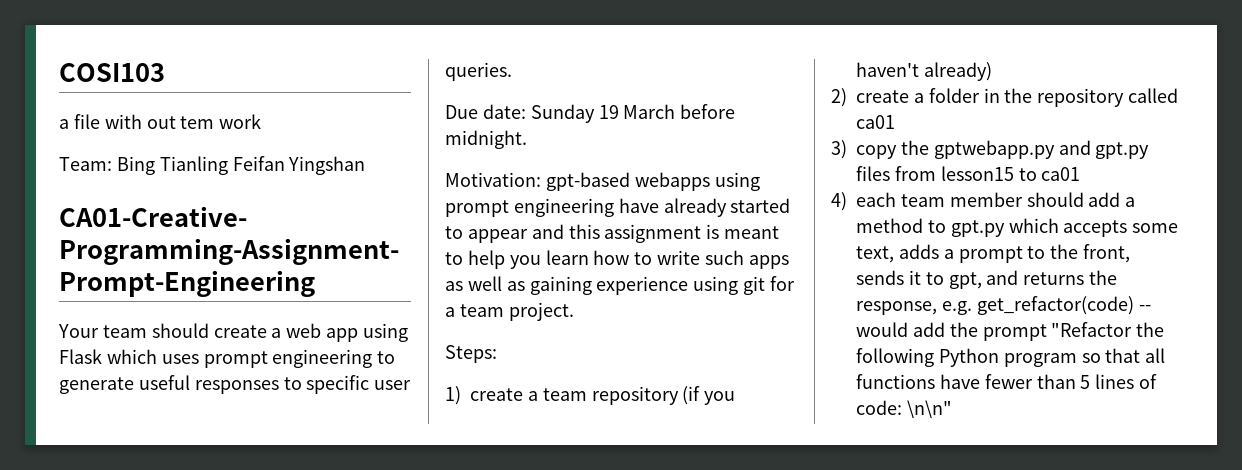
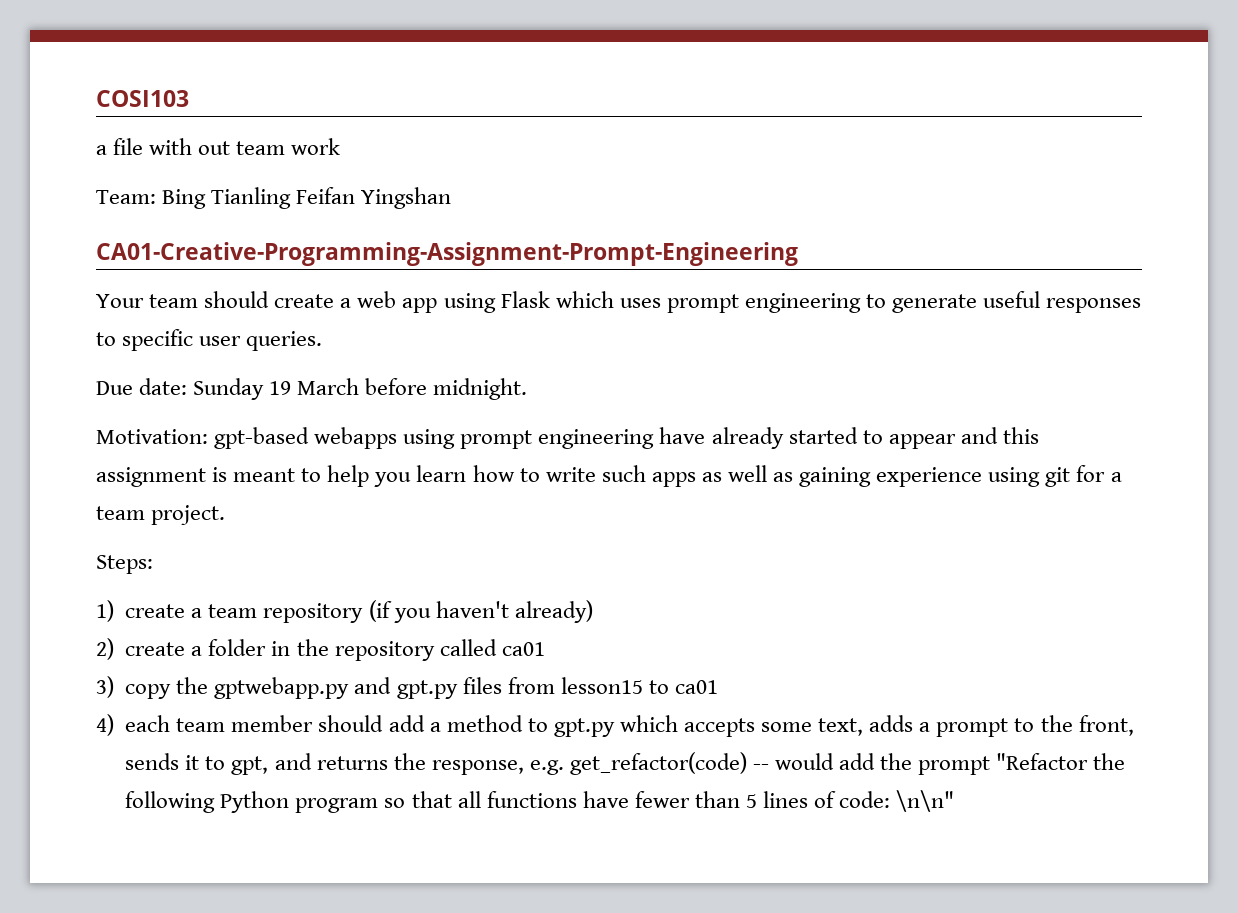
- a file with out tem work
+ a file with out team work

